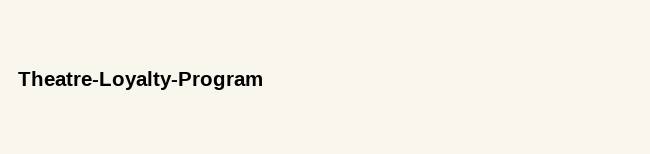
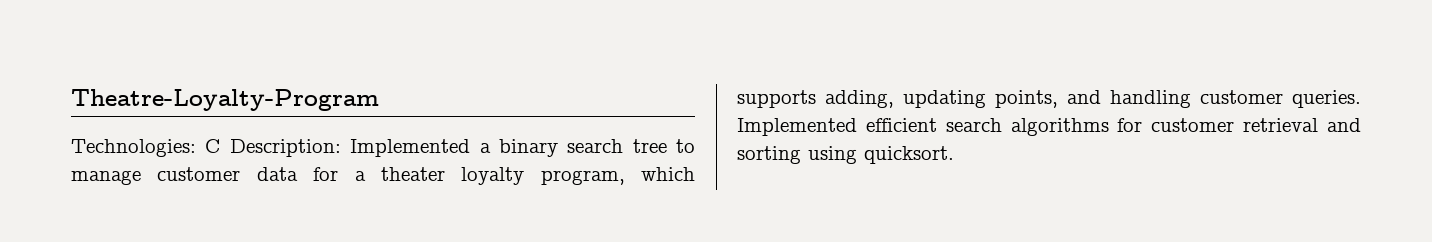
+ Technologies: C Description: Implemented a binary search tree to manage customer data for a theater loyalty program, which supports adding, updating points, and handling customer queries. Implemented efficient search algorithms for customer retrieval and sorting using quicksort.

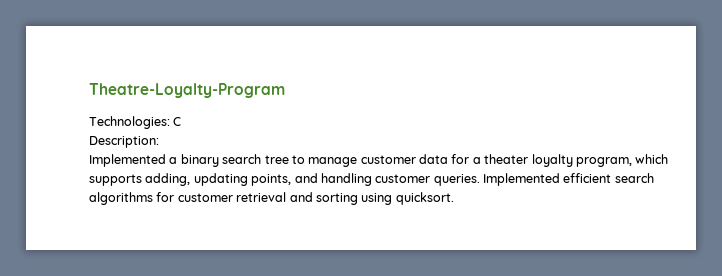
- Technologies: C Description: Implemented a binary search tree to manage customer data for a theater loyalty program, which supports adding, updating points, and handling customer queries.
+ Technologies: C
+ Description:
+ Implemented a binary search tree to manage customer data for a theater loyalty program, which supports adding, updating points, and handling customer queries.

